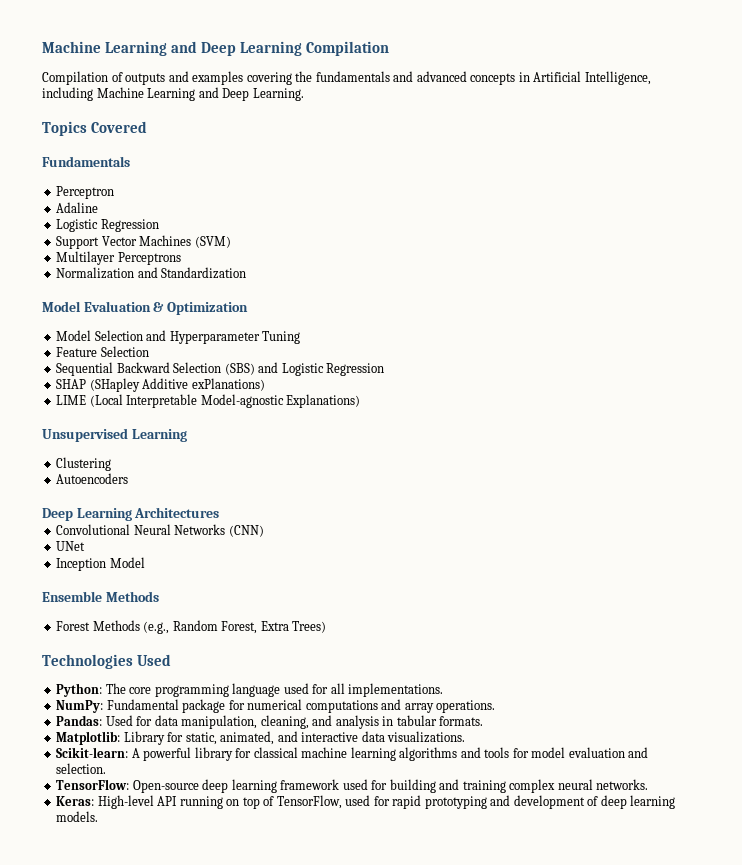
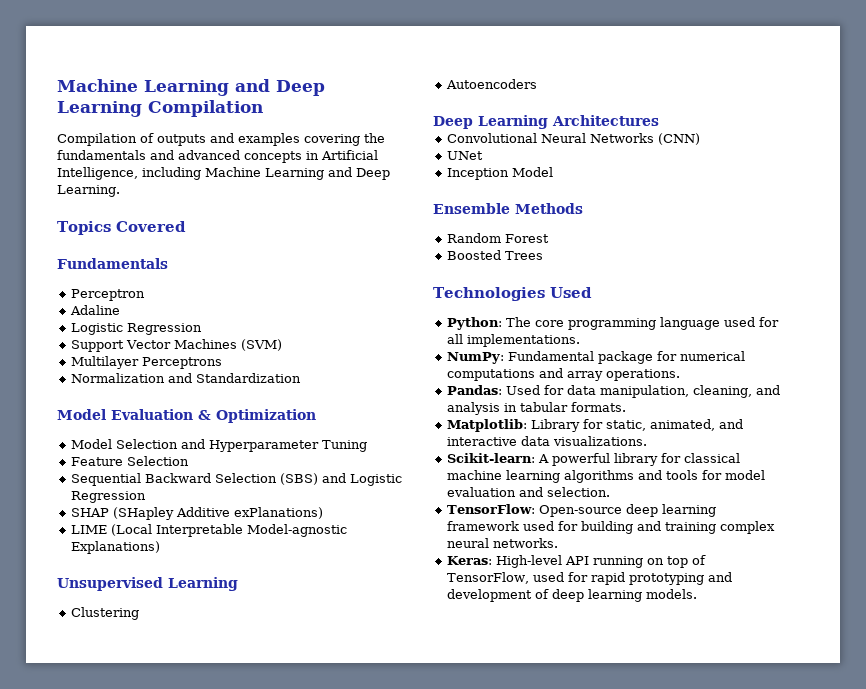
- Forest Methods (e.g., Random Forest, Extra Trees)
+ Random Forest
+ Boosted Trees

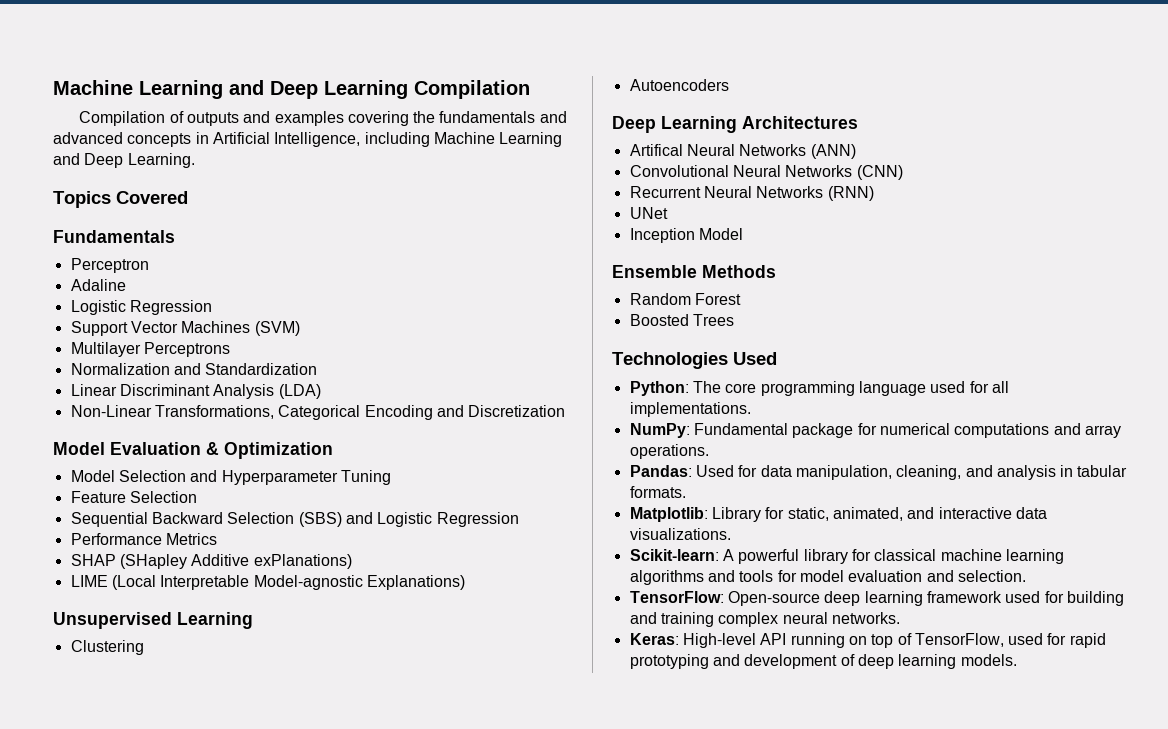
+ Linear Discriminant Analysis (LDA)
+ Non-Linear Transformations, Categorical Encoding and Discretization
+ Performance Metrics
+ Artifical Neural Networks (ANN)
+ Recurrent Neural Networks (RNN)

